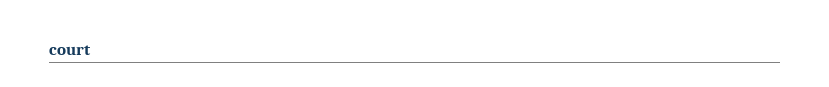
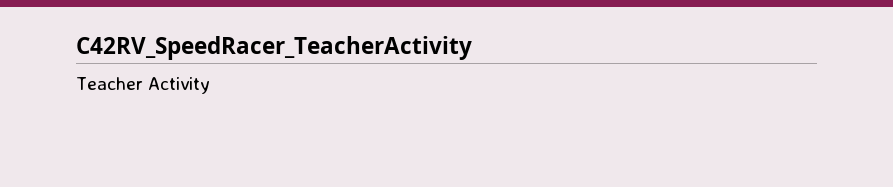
- court
+ C42RV_SpeedRacer_TeacherActivity
+ Teacher Activity

